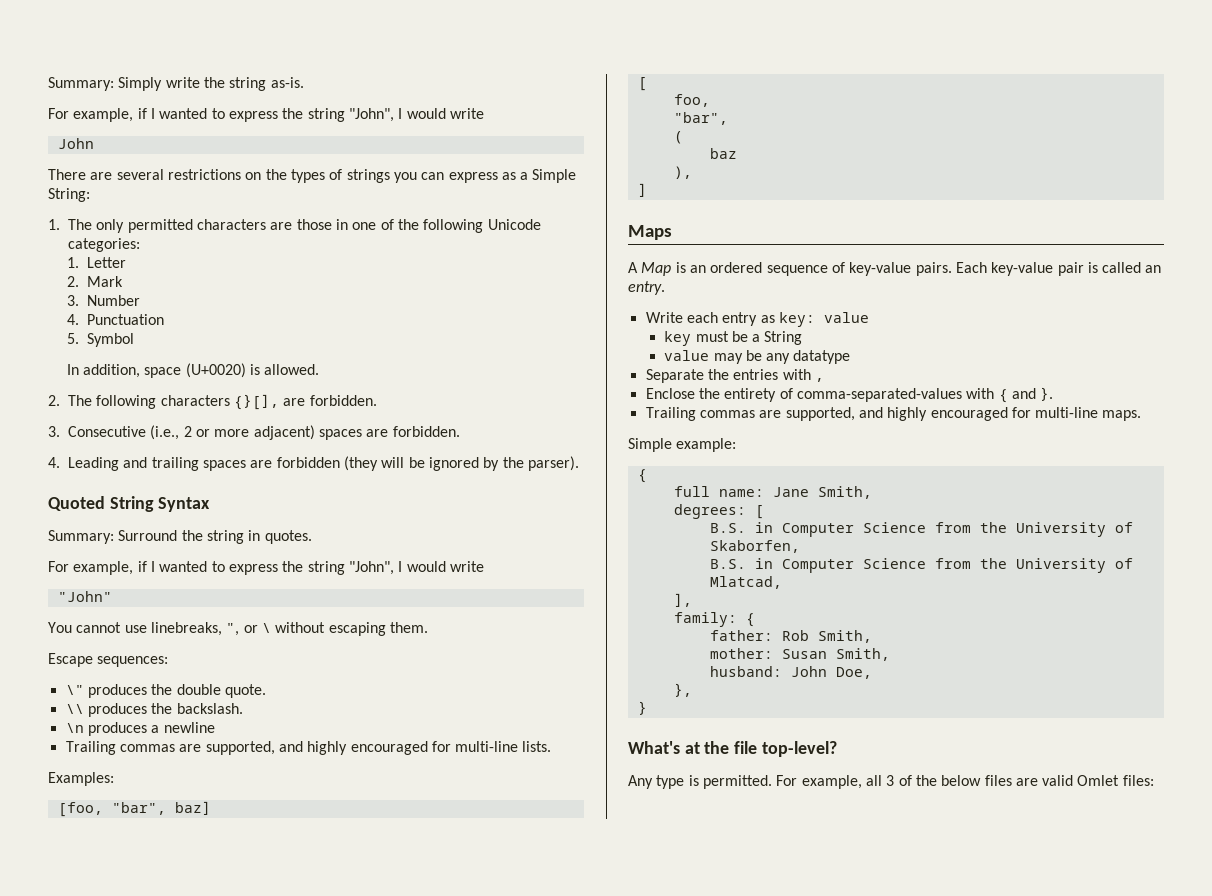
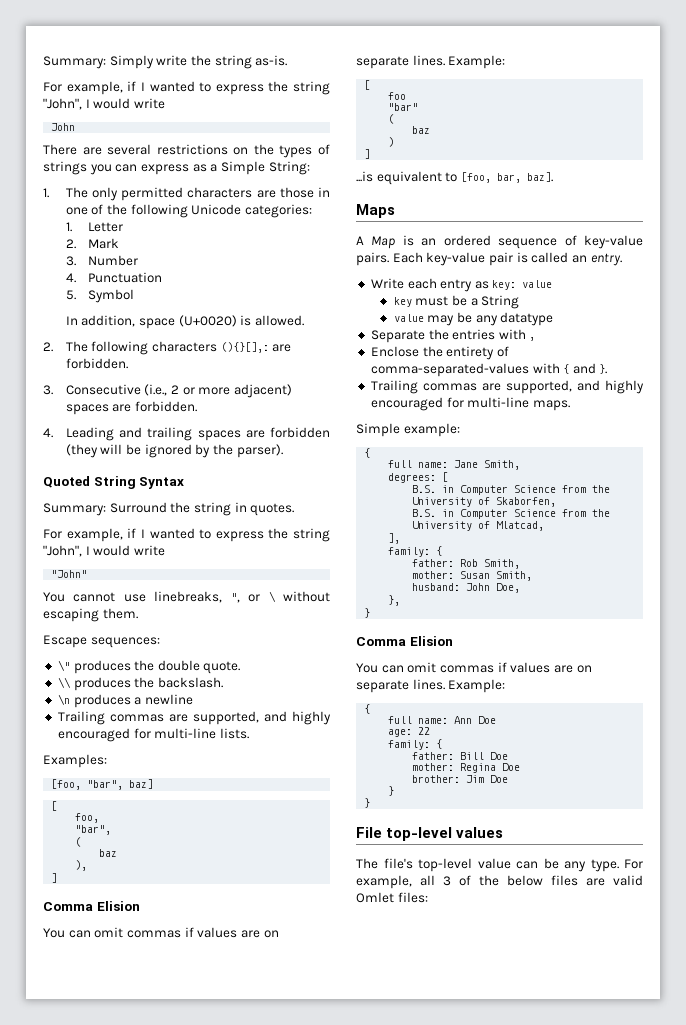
- 2. The following characters {}[], are forbidden.
+ 2. The following characters (){}[],: are forbidden.
  ),
  ]
+ Comma Elision
+ You can omit commas if values are on separate lines. Example:
+ [
+ foo
+ "bar"
+ (
+ baz
+ )
+ ]
+ ...is equivalent to [foo, bar, baz].
  },
  }
- What's at the file top-level?
- Any type is permitted.
+ Comma Elision
+ You can omit commas if values are on separate lines. Example:
+ {
+ full name: Ann Doe
+ age: 22
+ family: {
+ father: Bill Doe
+ mother: Regina Doe
+ brother: Jim Doe
+ }
+ }
+ File top-level values
+ The file's top-level value can be any type.

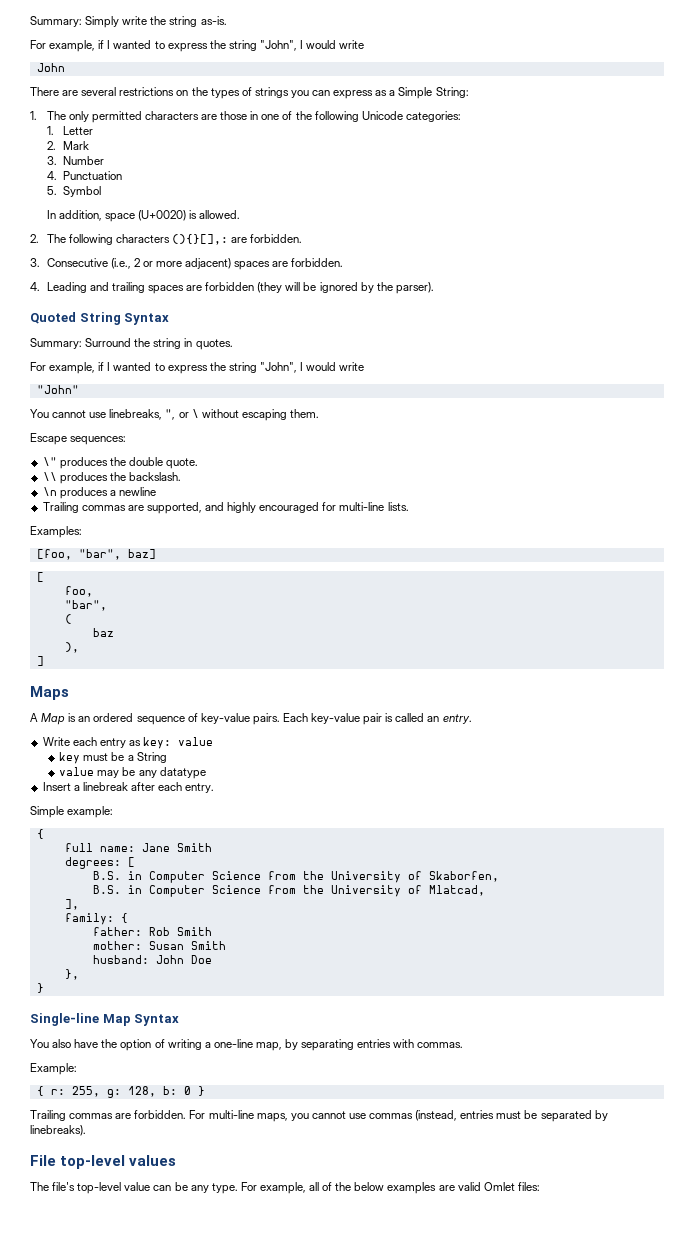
  ),
  ]
- Comma Elision
- You can omit commas if values are on separate lines. Example:
- [
- foo
- "bar"
- (
- baz
- )
- ]
- ...is equivalent to [foo, bar, baz].
- Separate the entries with ,
- Enclose the entirety of comma-separated-values with { and }.
- Trailing commas are supported, and highly encouraged for multi-line maps.
+ Insert a linebreak after each entry.
- full name: Jane Smith,
+ full name: Jane Smith
- father: Rob Smith,
+ father: Rob Smith
- mother: Susan Smith,
+ mother: Susan Smith
- husband: John Doe,
+ husband: John Doe
  },
  }
- Comma Elision
- You can omit commas if values are on separate lines. Example:
- {
- full name: Ann Doe
- age: 22
- family: {
- father: Bill Doe
- mother: Regina Doe
- brother: Jim Doe
- }
- }
+ Single-line Map Syntax
+ You also have the option of writing a one-line map, by separating entries with commas.
+ Example:
+ { r: 255, g: 128, b: 0 }
+ Trailing commas are forbidden. For multi-line maps, you cannot use commas (instead, entries must be separated by linebreaks).
- For example, all 3 of the below files are valid Omlet files:
+ For example, all of the below examples are valid Omlet files:

